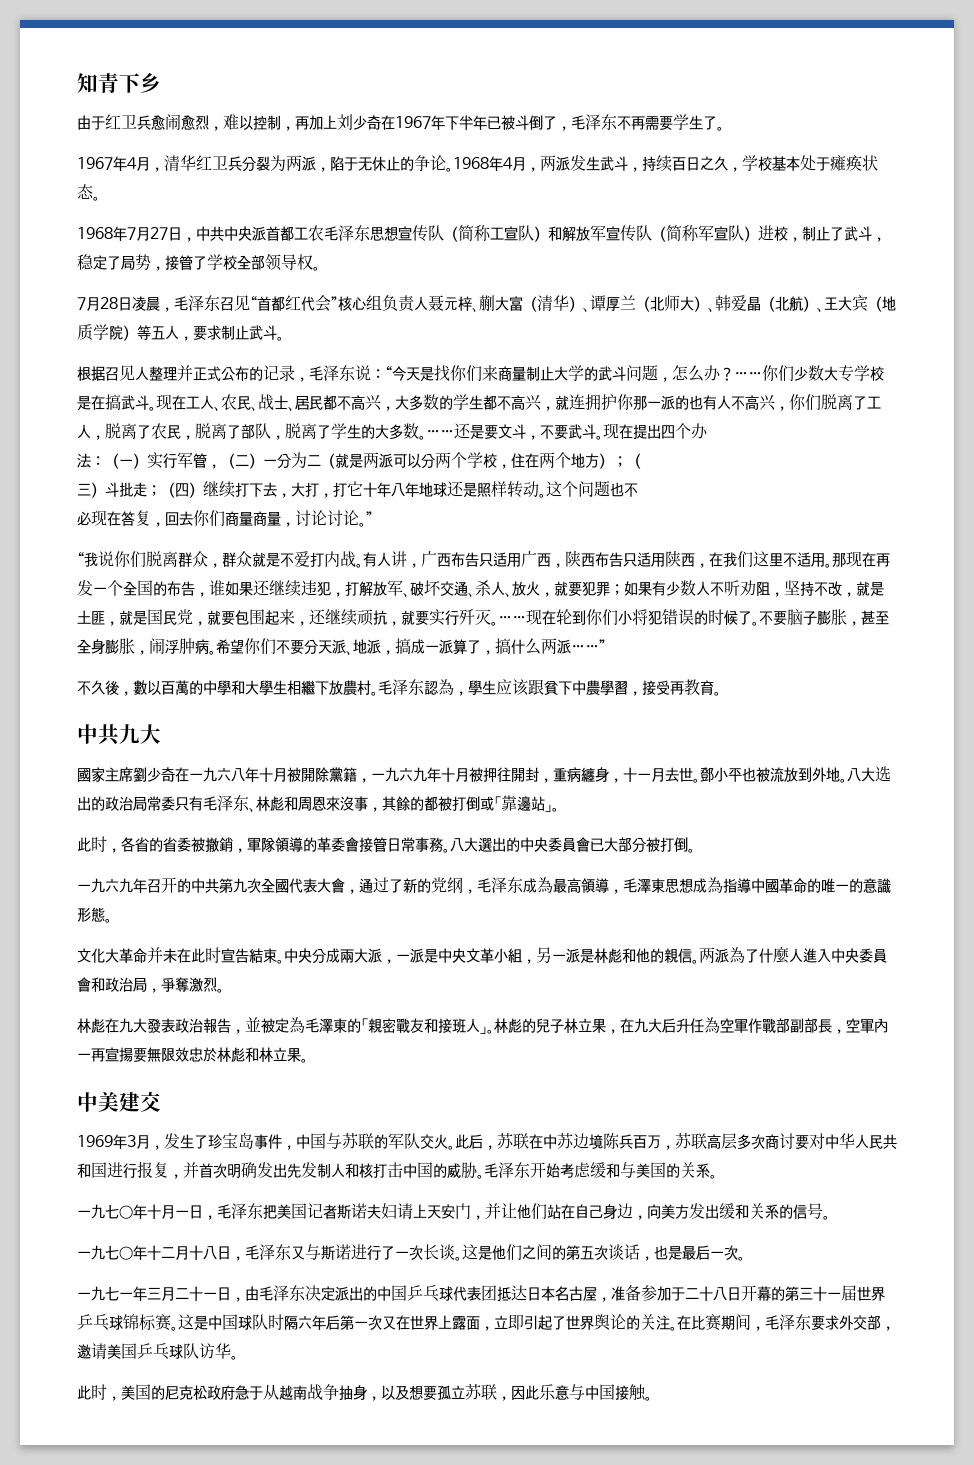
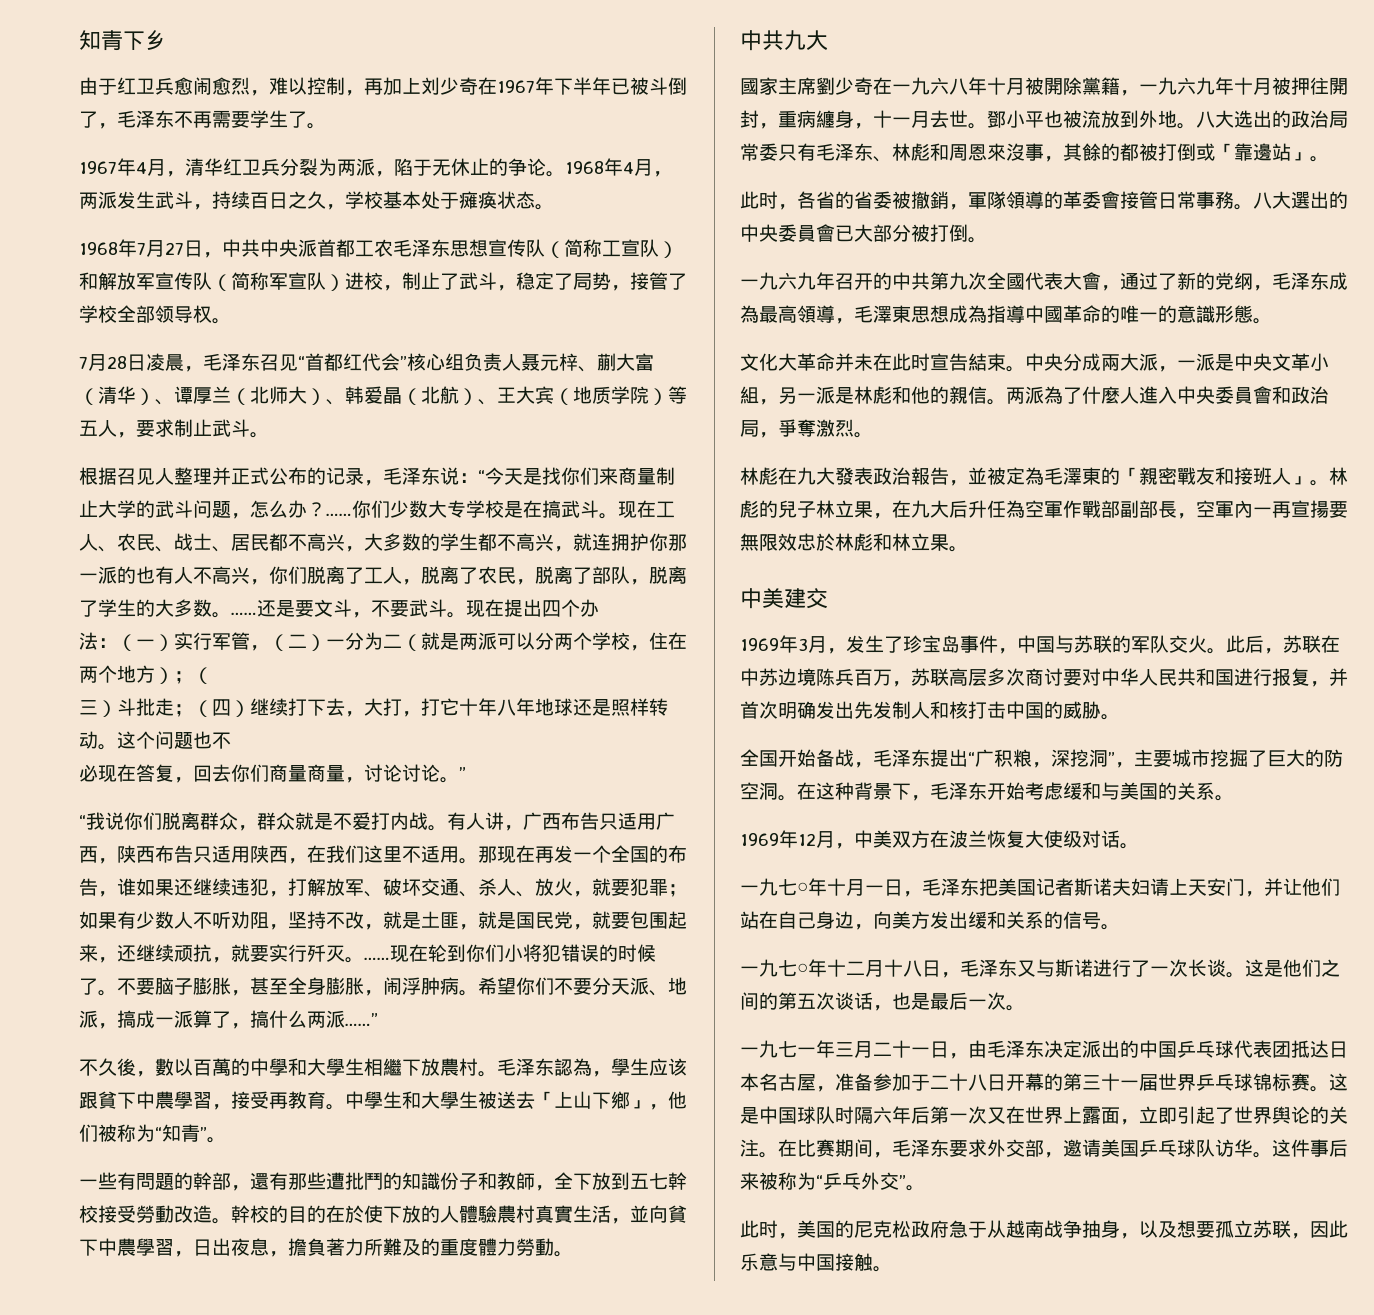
+ 中學生和大學生被送去「上山下鄉」，他们被称为“知青”。
+ 一些有問題的幹部，還有那些遭批鬥的知識份子和教師，全下放到五七幹校接受勞動改造。幹校的目的在於使下放的人體驗農村真實生活，並向貧下中農學習，日出夜息，擔負著力所難及的重度體力勞動。
- 此后，苏联在中苏边境陈兵百万，苏联高层多次商讨要对中华人民共和国进行报复，并首次明确发出先发制人和核打击中国的威胁。毛泽东开始考虑缓和与美国的关系。
+ 此后，苏联在中苏边境陈兵百万，苏联高层多次商讨要对中华人民共和国进行报复，并首次明确发出先发制人和核打击中国的威胁。
+ 全国开始备战，毛泽东提出“广积粮，深挖洞”，主要城市挖掘了巨大的防空洞。在这种背景下，毛泽东开始考虑缓和与美国的关系。
+ 1969年12月，中美双方在波兰恢复大使级对话。
+ 这件事后来被称为“乒乓外交”。

